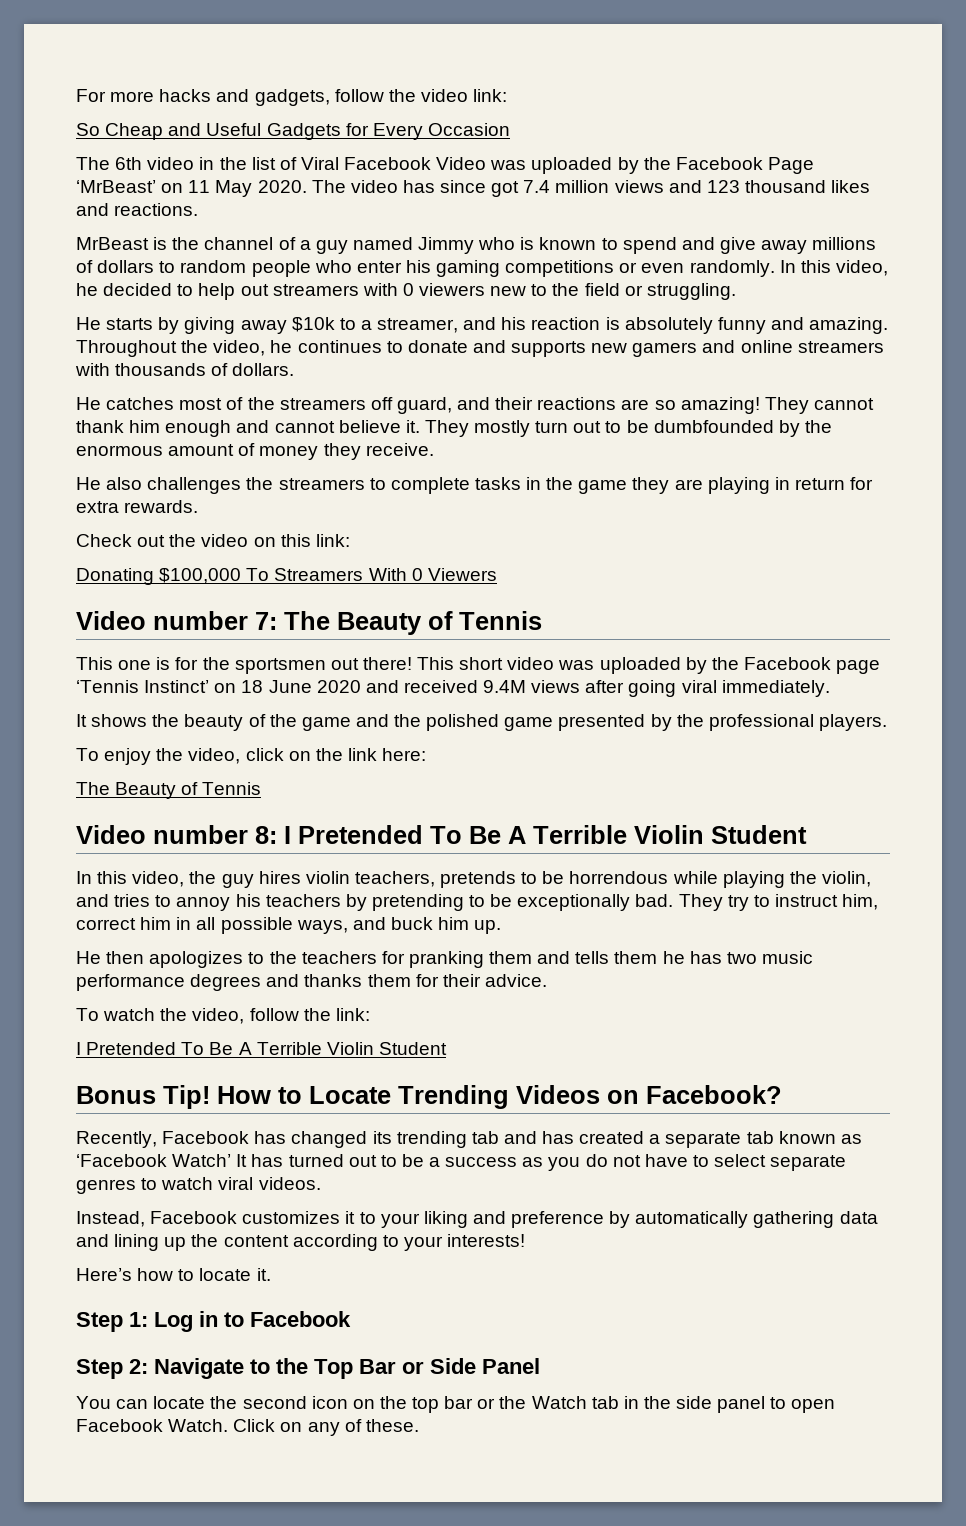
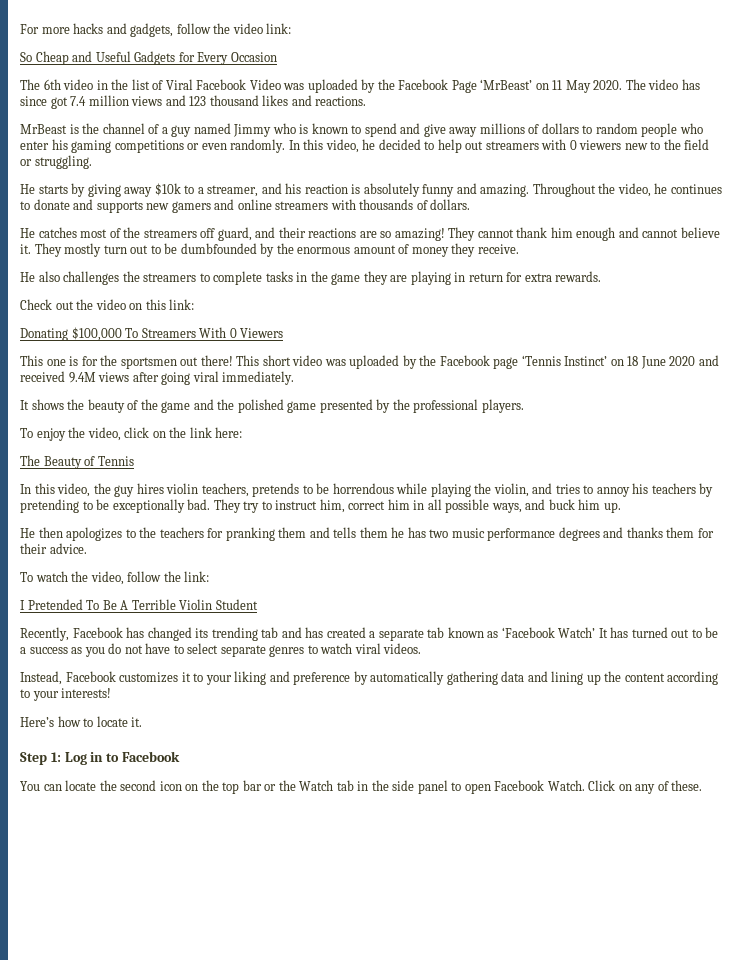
- Video number 7: The Beauty of Tennis
- Video number 8: I Pretended To Be A Terrible Violin Student
- Bonus Tip! How to Locate Trending Videos on Facebook?
- Step 2: Navigate to the Top Bar or Side Panel

